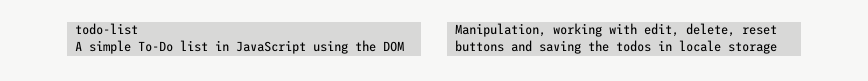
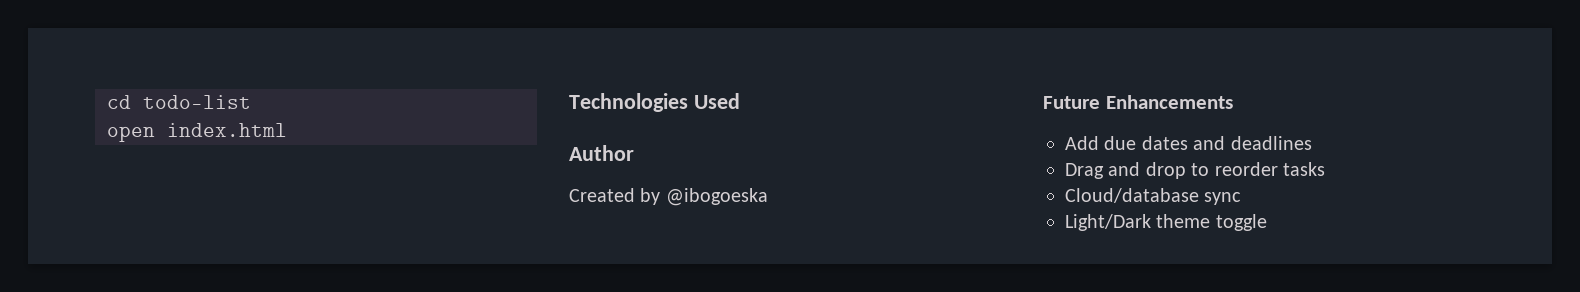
- todo-list
+ cd todo-list
- A simple To-Do list in JavaScript using the DOM Manipulation, working with edit, delete, reset buttons and saving the todos in locale storage
+ open index.html
+ Technologies Used
+ Author
+ Created by @ibogoeska
+ Future Enhancements
+ Add due dates and deadlines
+ Drag and drop to reorder tasks
+ Cloud/database sync
+ Light/Dark theme toggle

